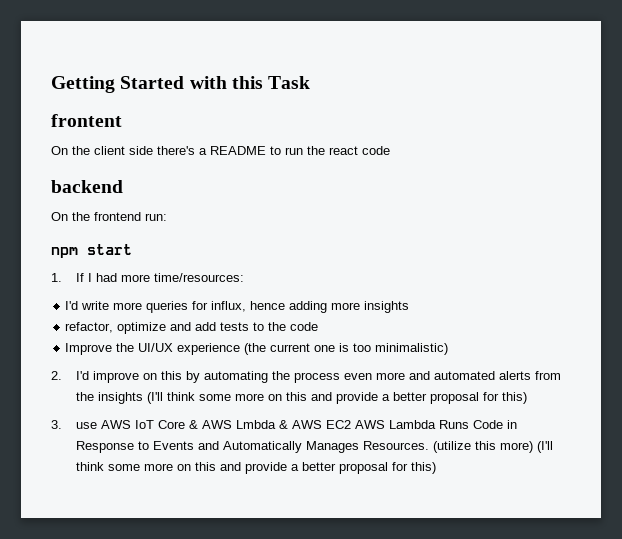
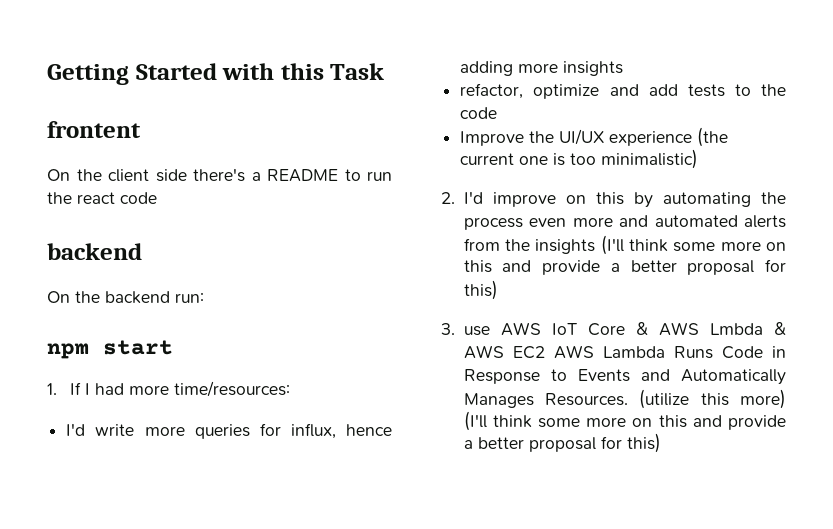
- On the frontend run:
+ On the backend run:

